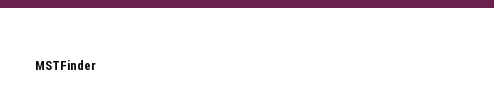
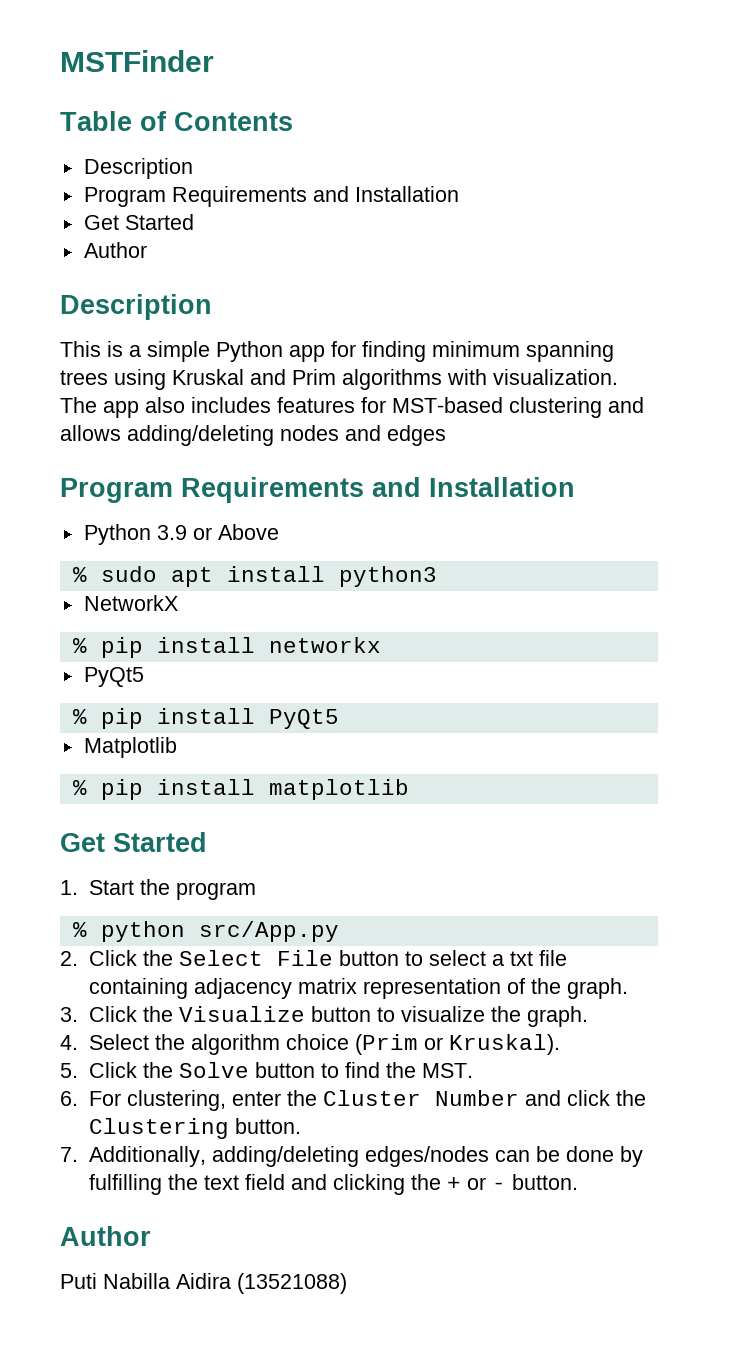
+ Table of Contents
+ Description
+ Program Requirements and Installation
+ Get Started
+ Author
+ Description
+ This is a simple Python app for finding minimum spanning trees using Kruskal and Prim algorithms with visualization. The app also includes features for MST-based clustering and allows adding/deleting nodes and edges
+ Program Requirements and Installation
+ Python 3.9 or Above
+ % sudo apt install python3
+ NetworkX
+ % pip install networkx
+ PyQt5
+ % pip install PyQt5
+ Matplotlib
+ % pip install matplotlib
+ Get Started
+ 1. Start the program
+ % python src/App.py
+ 2. Click the Select File button to select a txt file containing adjacency matrix representation of the graph.
+ 3. Click the Visualize button to visualize the graph.
+ 4. Select the algorithm choice (Prim or Kruskal).
+ 5. Click the Solve button to find the MST.
+ 6. For clustering, enter the Cluster Number and click the Clustering button.
+ 7. Additionally, adding/deleting edges/nodes can be done by fulfilling the text field and clicking the + or - button.
+ Author
+ Puti Nabilla Aidira (13521088)

